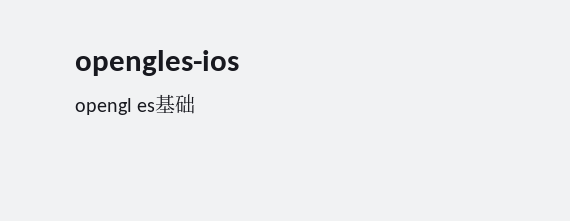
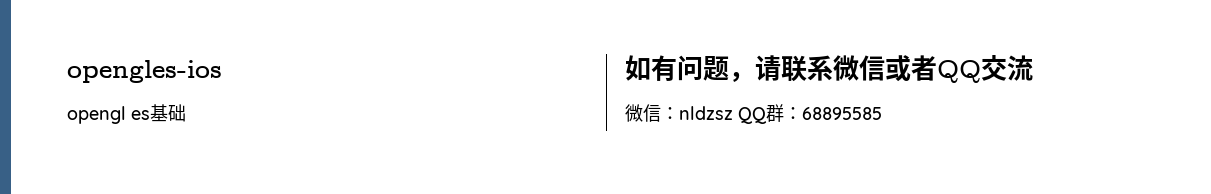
+ 如有问题，请联系微信或者QQ交流
+ 微信：nldzsz QQ群：68895585

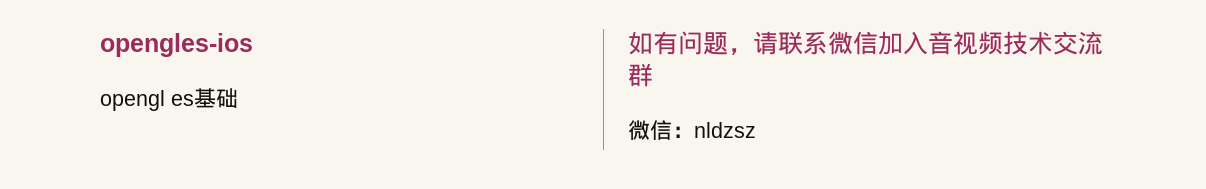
- 如有问题，请联系微信或者QQ交流
+ 如有问题，请联系微信加入音视频技术交流群
- 微信：nldzsz QQ群：68895585
+ 微信：nldzsz

